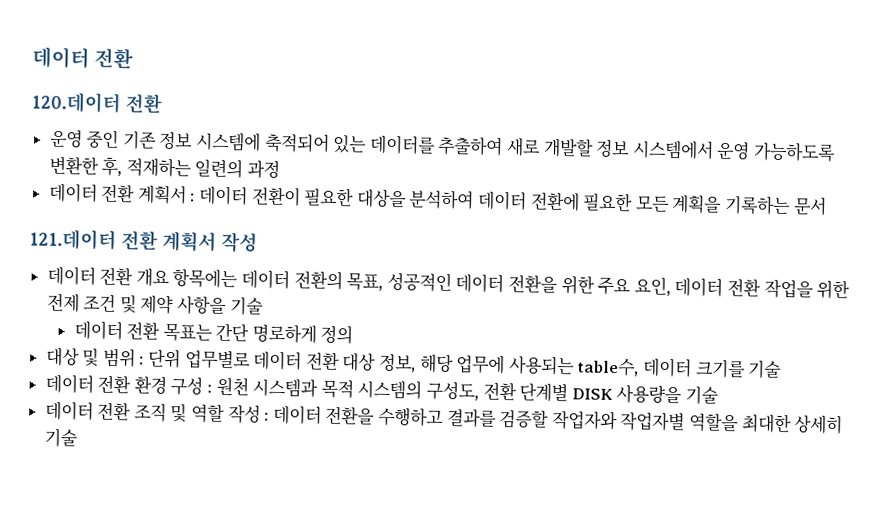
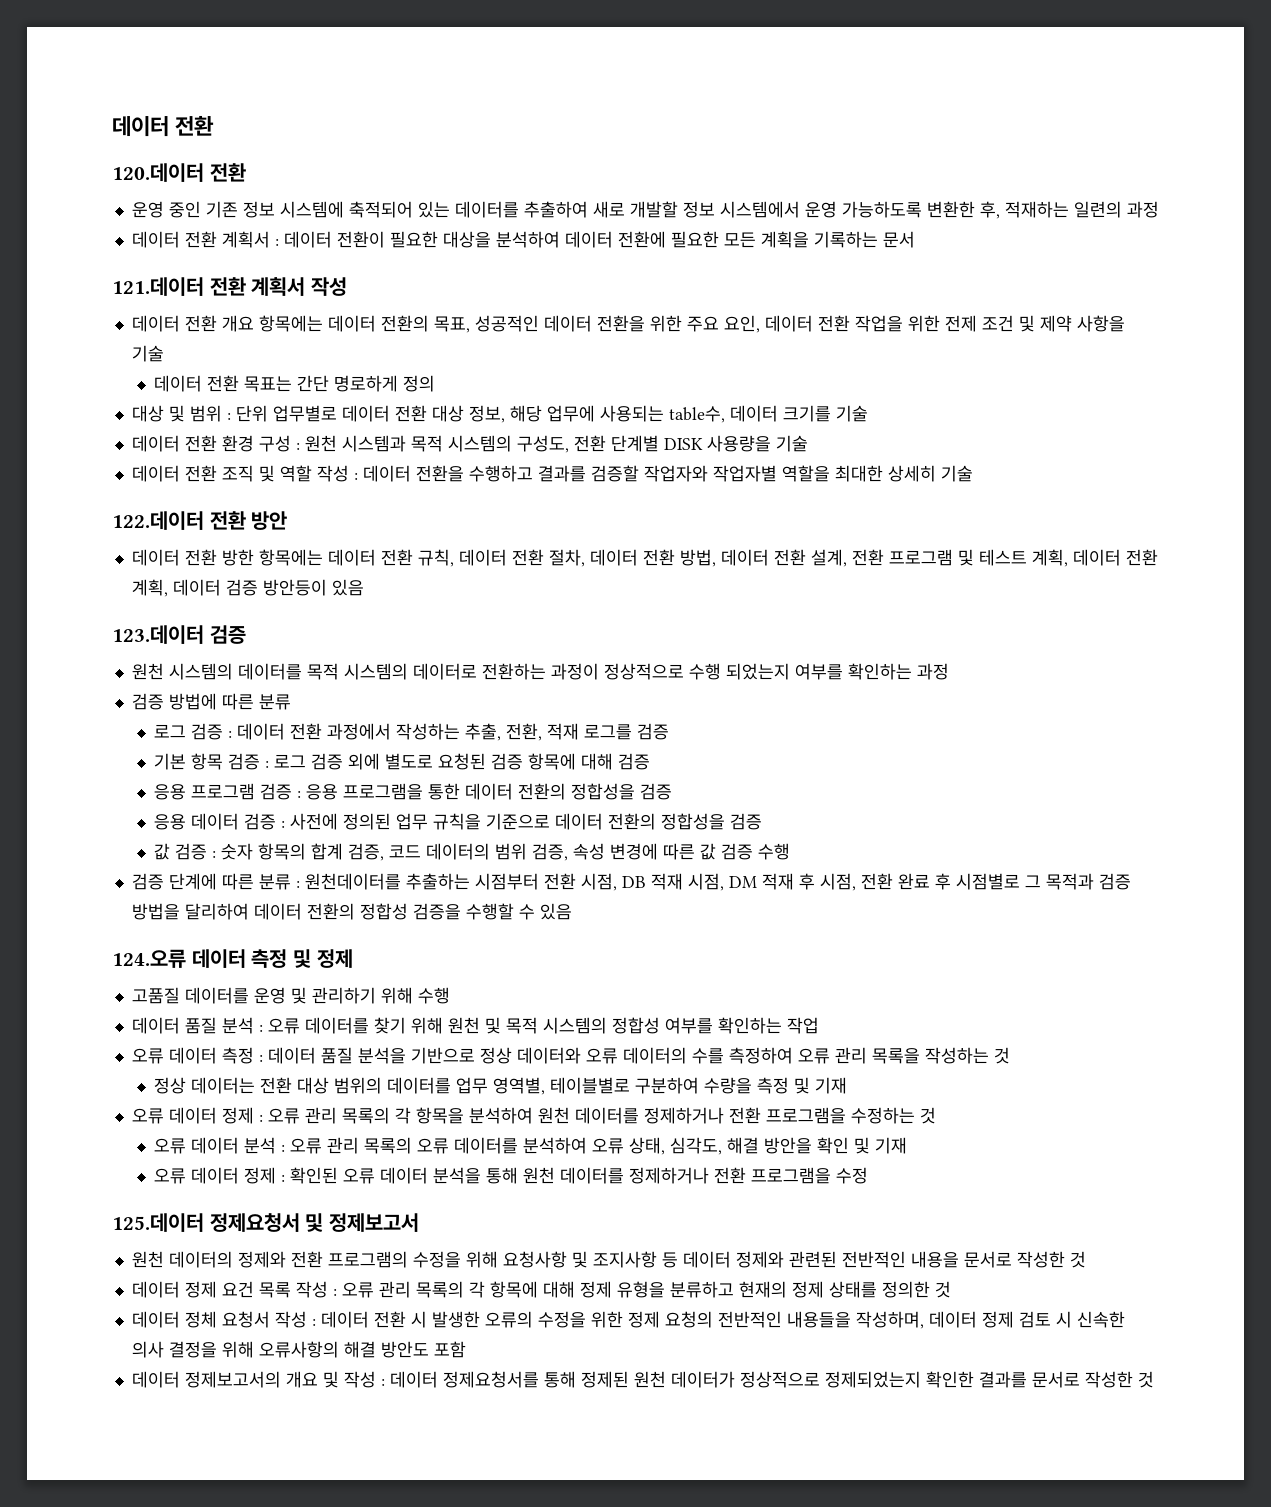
+ 122.데이터 전환 방안
+ 데이터 전환 방한 항목에는 데이터 전환 규칙, 데이터 전환 절차, 데이터 전환 방법, 데이터 전환 설계, 전환 프로그램 및 테스트 계획, 데이터 전환 계획, 데이터 검증 방안등이 있음
+ 123.데이터 검증
+ 원천 시스템의 데이터를 목적 시스템의 데이터로 전환하는 과정이 정상적으로 수행 되었는지 여부를 확인하는 과정
+ 검증 방법에 따른 분류
+ 로그 검증 : 데이터 전환 과정에서 작성하는 추출, 전환, 적재 로그를 검증
+ 기본 항목 검증 : 로그 검증 외에 별도로 요청된 검증 항목에 대해 검증
+ 응용 프로그램 검증 : 응용 프로그램을 통한 데이터 전환의 정합성을 검증
+ 응용 데이터 검증 : 사전에 정의된 업무 규칙을 기준으로 데이터 전환의 정합성을 검증
+ 값 검증 : 숫자 항목의 합계 검증, 코드 데이터의 범위 검증, 속성 변경에 따른 값 검증 수행
+ 검증 단계에 따른 분류 : 원천데이터를 추출하는 시점부터 전환 시점, DB 적재 시점, DM 적재 후 시점, 전환 완료 후 시점별로 그 목적과 검증 방법을 달리하여 데이터 전환의 정합성 검증을 수행할 수 있음
+ 124.오류 데이터 측정 및 정제
+ 고품질 데이터를 운영 및 관리하기 위해 수행
+ 데이터 품질 분석 : 오류 데이터를 찾기 위해 원천 및 목적 시스템의 정합성 여부를 확인하는 작업
+ 오류 데이터 측정 : 데이터 품질 분석을 기반으로 정상 데이터와 오류 데이터의 수를 측정하여 오류 관리 목록을 작성하는 것
+ 정상 데이터는 전환 대상 범위의 데이터를 업무 영역별, 테이블별로 구분하여 수량을 측정 및 기재
+ 오류 데이터 정제 : 오류 관리 목록의 각 항목을 분석하여 원천 데이터를 정제하거나 전환 프로그램을 수정하는 것
+ 오류 데이터 분석 : 오류 관리 목록의 오류 데이터를 분석하여 오류 상태, 심각도, 해결 방안을 확인 및 기재
+ 오류 데이터 정제 : 확인된 오류 데이터 분석을 통해 원천 데이터를 정제하거나 전환 프로그램을 수정
+ 125.데이터 정제요청서 및 정제보고서
+ 원천 데이터의 정제와 전환 프로그램의 수정을 위해 요청사항 및 조지사항 등 데이터 정제와 관련된 전반적인 내용을 문서로 작성한 것
+ 데이터 정제 요건 목록 작성 : 오류 관리 목록의 각 항목에 대해 정제 유형을 분류하고 현재의 정제 상태를 정의한 것
+ 데이터 정체 요청서 작성 : 데이터 전환 시 발생한 오류의 수정을 위한 정제 요청의 전반적인 내용들을 작성하며, 데이터 정제 검토 시 신속한 의사 결정을 위해 오류사항의 해결 방안도 포함
+ 데이터 정제보고서의 개요 및 작성 : 데이터 정제요청서를 통해 정제된 원천 데이터가 정상적으로 정제되었는지 확인한 결과를 문서로 작성한 것

